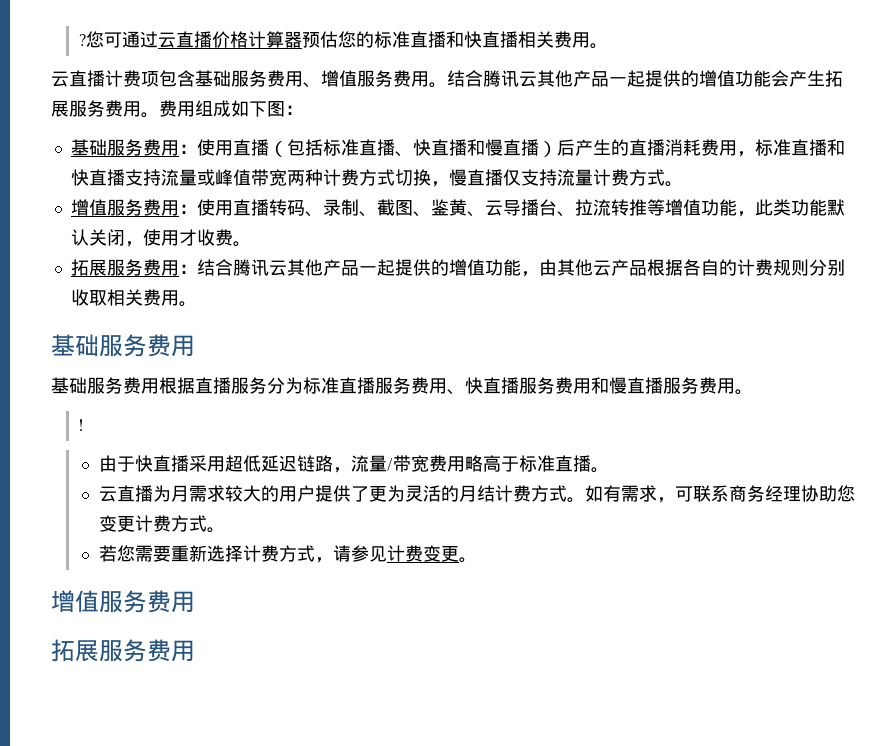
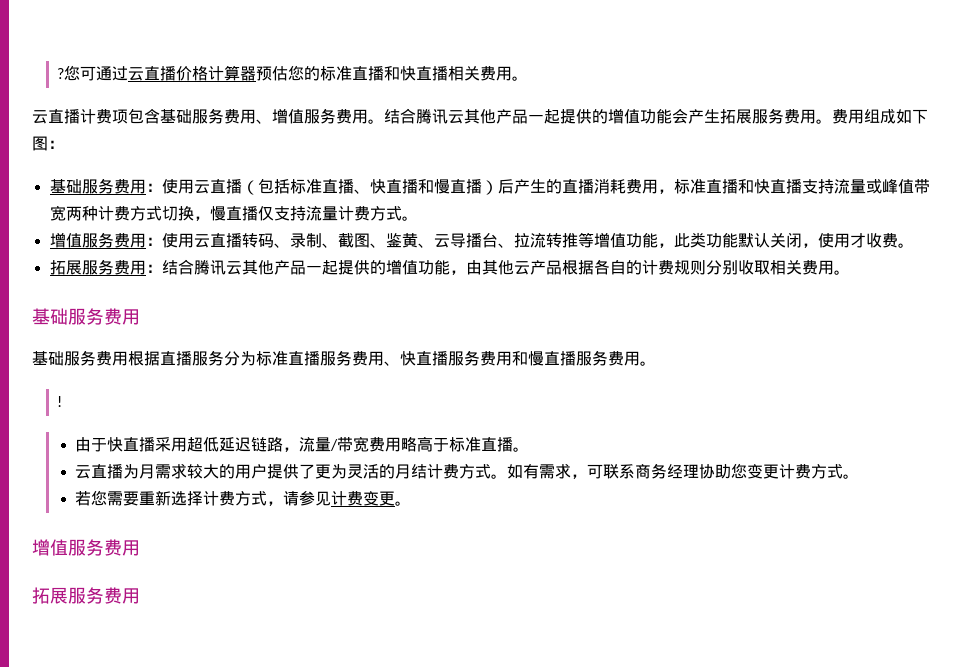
- 基础服务费用：使用直播（包括标准直播、快直播和慢直播）后产生的直播消耗费用，标准直播和快直播支持流量或峰值带宽两种计费方式切换，慢直播仅支持流量计费方式。
+ 基础服务费用：使用云直播（包括标准直播、快直播和慢直播）后产生的直播消耗费用，标准直播和快直播支持流量或峰值带宽两种计费方式切换，慢直播仅支持流量计费方式。
- 增值服务费用：使用直播转码、录制、截图、鉴黄、云导播台、拉流转推等增值功能，此类功能默认关闭，使用才收费。
+ 增值服务费用：使用云直播转码、录制、截图、鉴黄、云导播台、拉流转推等增值功能，此类功能默认关闭，使用才收费。

